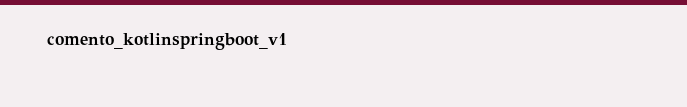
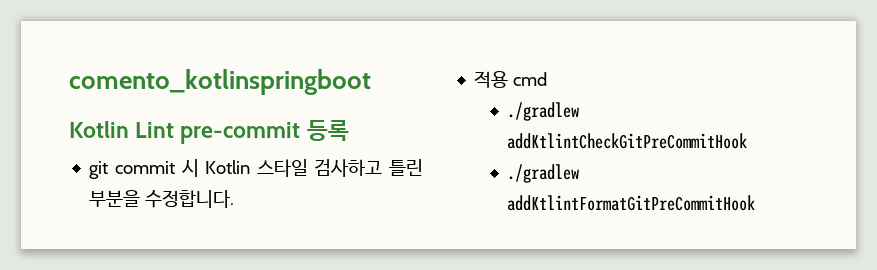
- comento_kotlinspringboot_v1
+ comento_kotlinspringboot
+ Kotlin Lint pre-commit 등록
+ git commit 시 Kotlin 스타일 검사하고 틀린 부분을 수정합니다.
+ 적용 cmd
+ ./gradlew addKtlintCheckGitPreCommitHook
+ ./gradlew addKtlintFormatGitPreCommitHook

